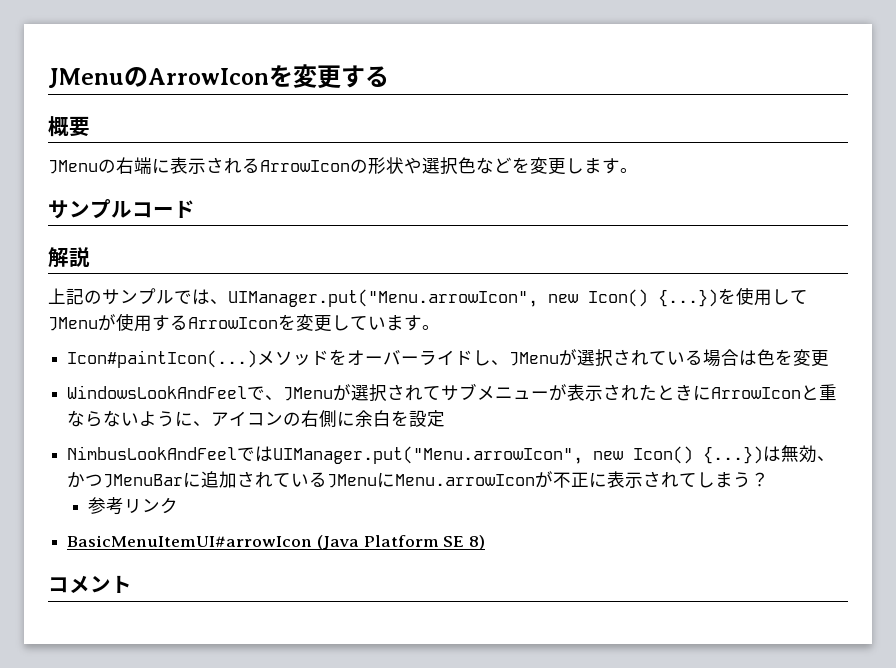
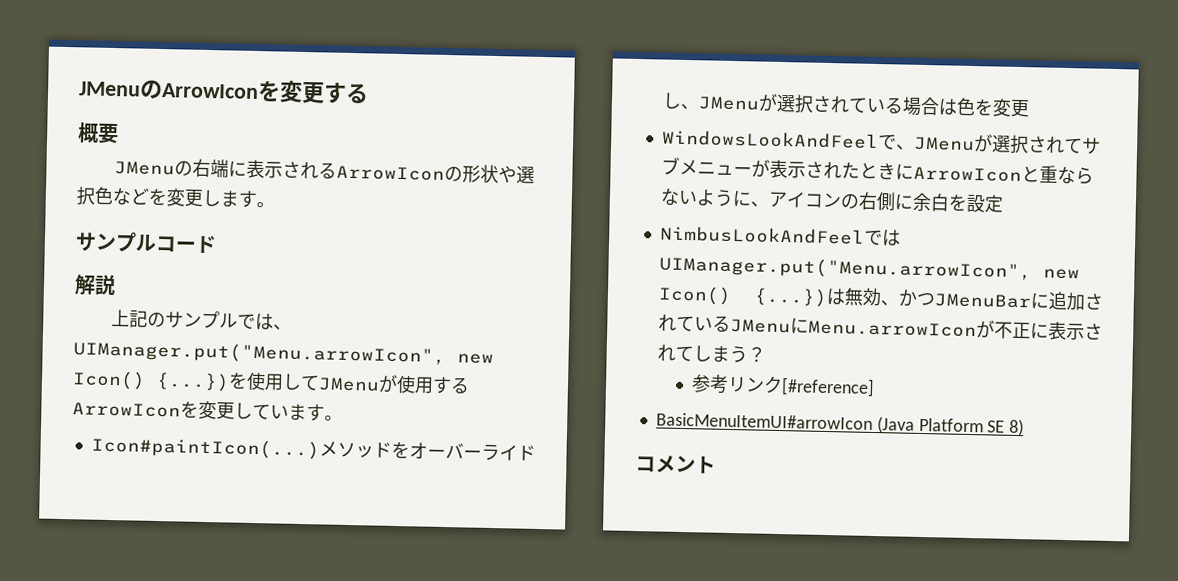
- 参考リンク
+ 参考リンク[#reference]

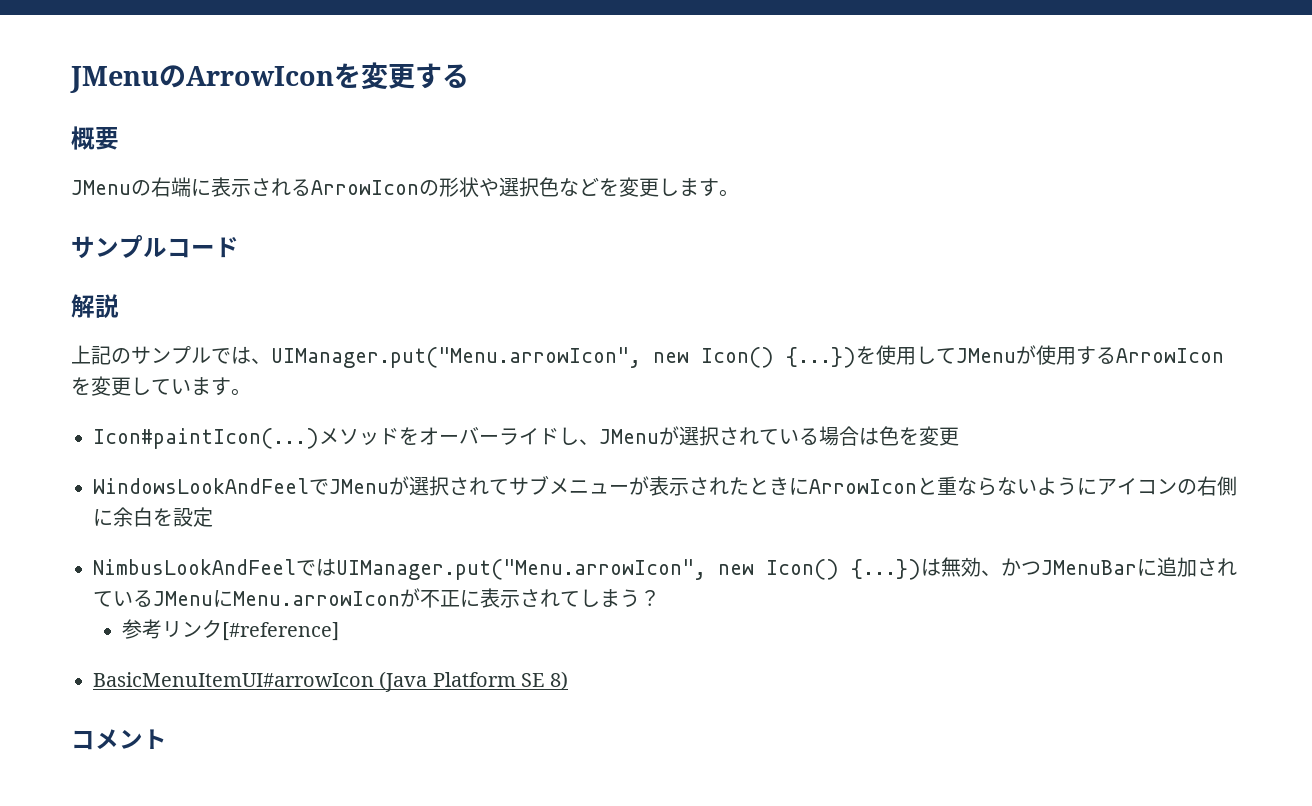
- WindowsLookAndFeelで、JMenuが選択されてサブメニューが表示されたときにArrowIconと重ならないように、アイコンの右側に余白を設定
+ WindowsLookAndFeelでJMenuが選択されてサブメニューが表示されたときにArrowIconと重ならないようにアイコンの右側に余白を設定

